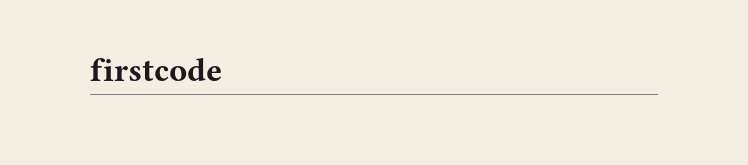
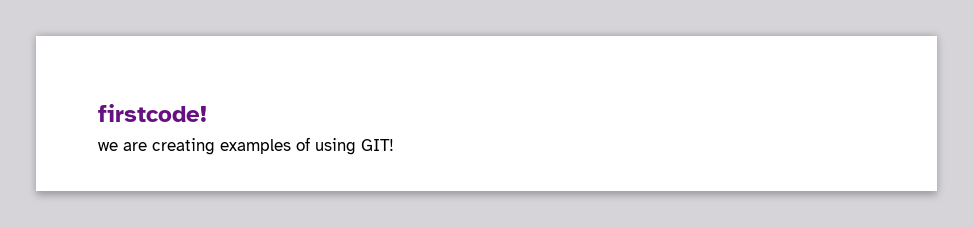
- firstcode
+ firstcode!
+ we are creating examples of using GIT!

